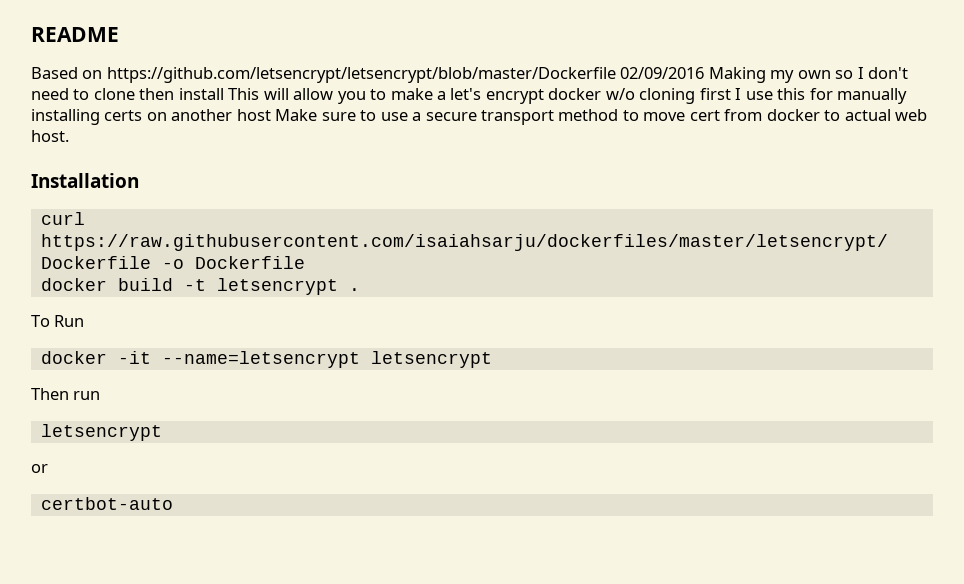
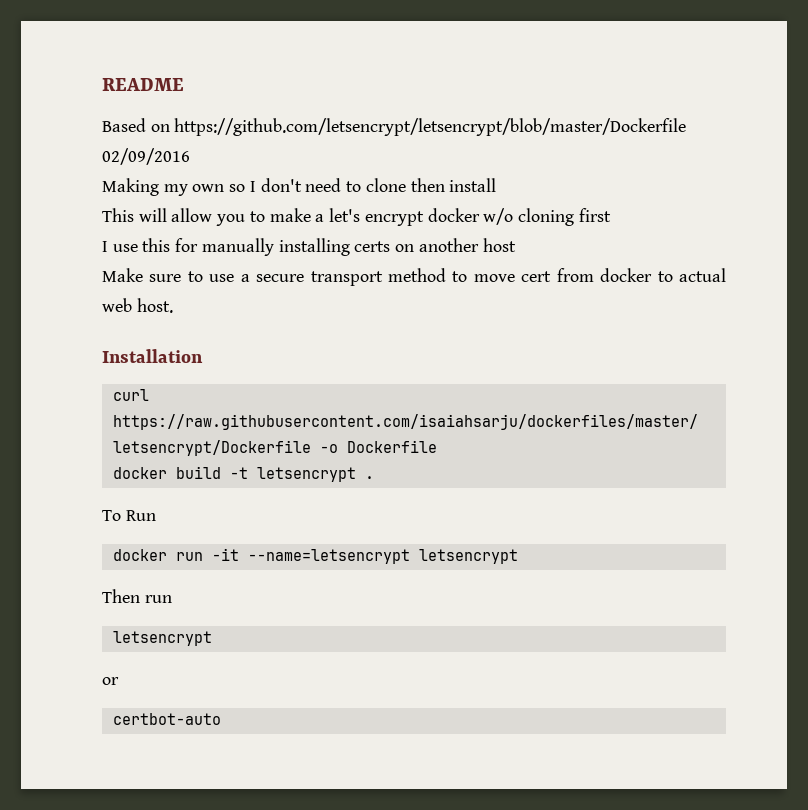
- Based on https://github.com/letsencrypt/letsencrypt/blob/master/Dockerfile 02/09/2016 Making my own so I don't need to clone then install This will allow you to make a let's encrypt docker w/o cloning first I use this for manually installing certs on another host Make sure to use a secure transport method to move cert from docker to actual web host.
+ Based on https://github.com/letsencrypt/letsencrypt/blob/master/Dockerfile 02/09/2016
+ Making my own so I don't need to clone then install
+ This will allow you to make a let's encrypt docker w/o cloning first
+ I use this for manually installing certs on another host
+ Make sure to use a secure transport method to move cert from docker to actual web host.
- docker -it --name=letsencrypt letsencrypt
+ docker run -it --name=letsencrypt letsencrypt

